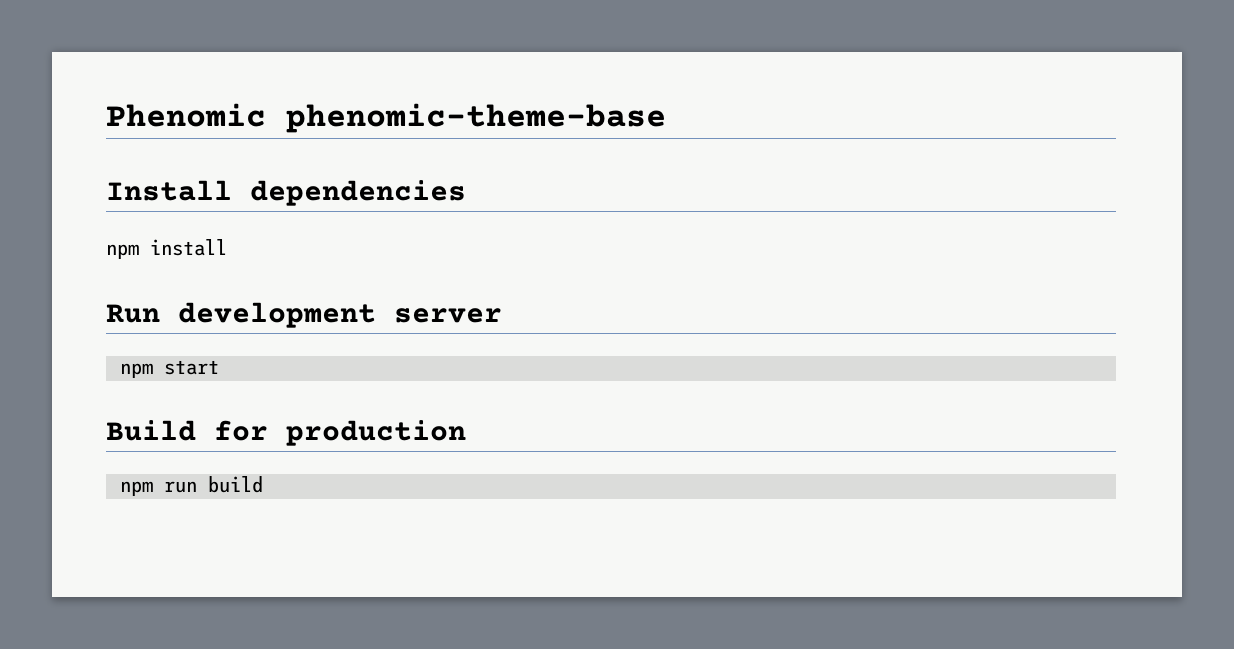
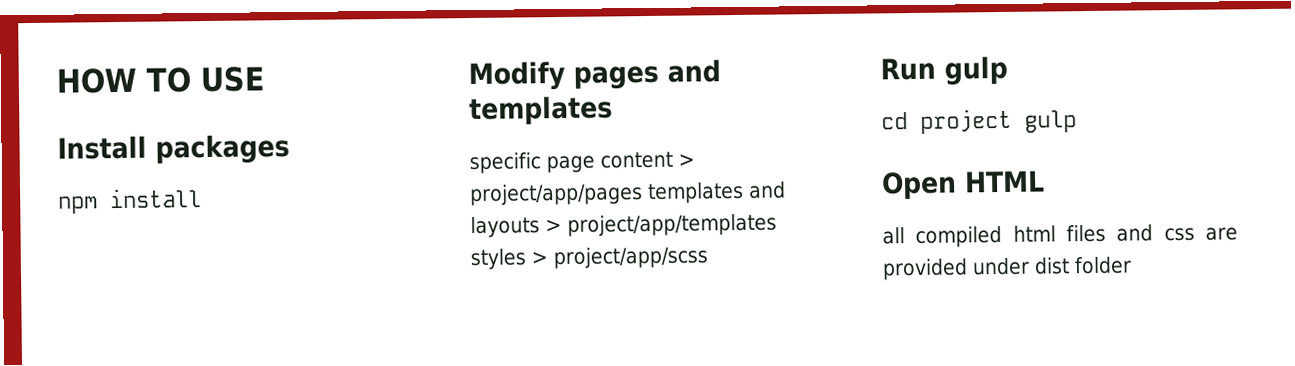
- Phenomic phenomic-theme-base
+ HOW TO USE
- Install dependencies
+ Install packages
- Run development server
- npm start
- Build for production
- npm run build
+ Modify pages and templates
+ specific page content > project/app/pages templates and layouts > project/app/templates styles > project/app/scss
+ Run gulp
+ cd project gulp
+ Open HTML
+ all compiled html files and css are provided under dist folder

